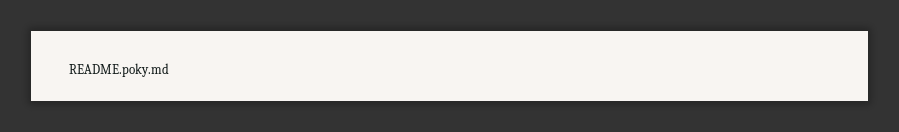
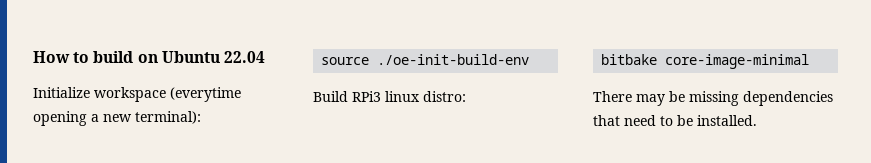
- README.poky.md
+ How to build on Ubuntu 22.04
+ Initialize workspace (everytime opening a new terminal):
+ source ./oe-init-build-env
+ Build RPi3 linux distro:
+ bitbake core-image-minimal
+ There may be missing dependencies that need to be installed.

